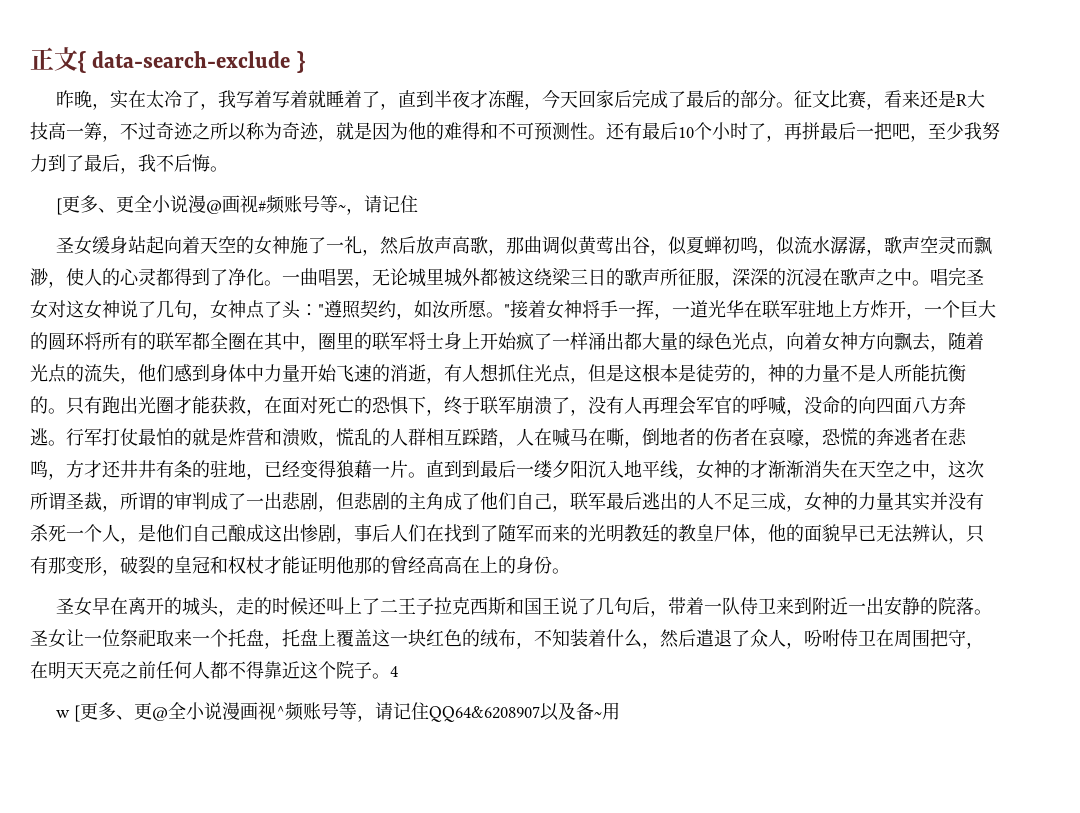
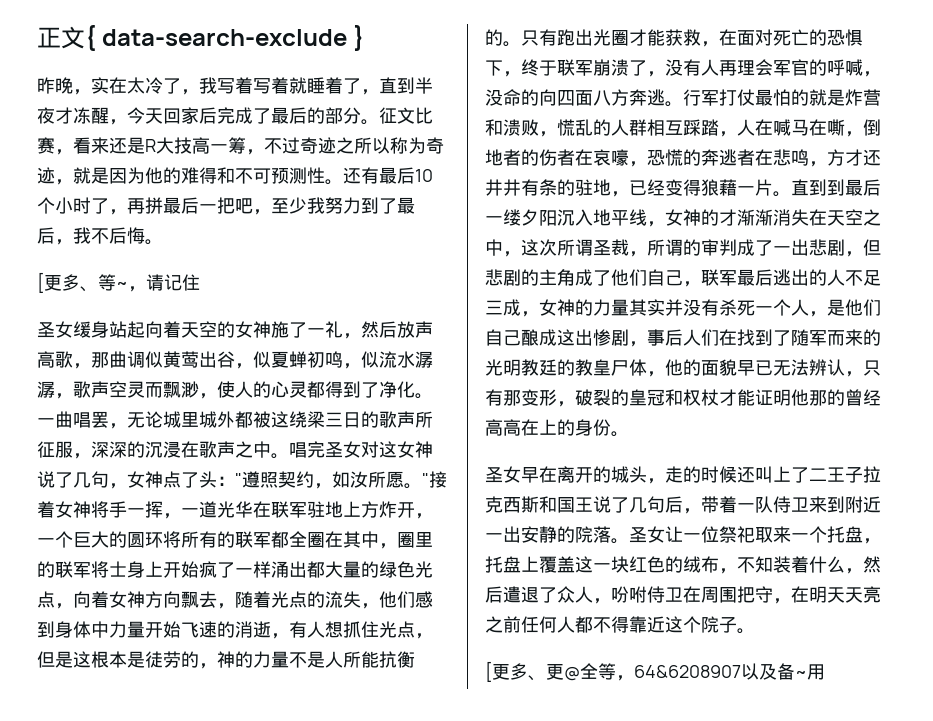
- [更多、更全小说漫@画视#频账号等~，请记住
+ [更多、等~，请记住
- 圣女让一位祭祀取来一个托盘，托盘上覆盖这一块红色的绒布，不知装着什么，然后遣退了众人，吩咐侍卫在周围把守，在明天天亮之前任何人都不得靠近这个院子。4
- w [更多、更@全小说漫画视^频账号等，请记住QQ64&6208907以及备~用
+ 圣女让一位祭祀取来一个托盘，托盘上覆盖这一块红色的绒布，不知装着什么，然后遣退了众人，吩咐侍卫在周围把守，在明天天亮之前任何人都不得靠近这个院子。
+ [更多、更@全等，64&6208907以及备~用

